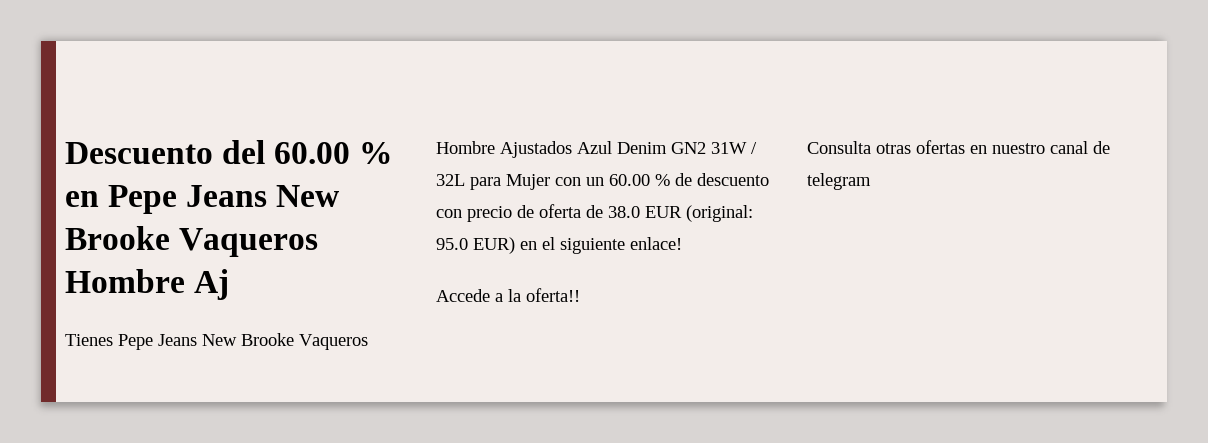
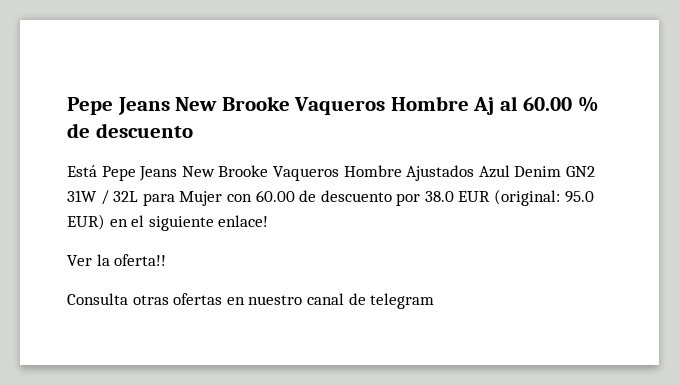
- Descuento del 60.00 % en Pepe Jeans New Brooke Vaqueros Hombre Aj
- Tienes Pepe Jeans New Brooke Vaqueros Hombre Ajustados Azul Denim GN2 31W / 32L para Mujer con un 60.00 % de descuento con precio de oferta de 38.0 EUR (original: 95.0 EUR) en el siguiente enlace!
+ Pepe Jeans New Brooke Vaqueros Hombre Aj al 60.00 % de descuento
+ Está Pepe Jeans New Brooke Vaqueros Hombre Ajustados Azul Denim GN2 31W / 32L para Mujer con 60.00 de descuento por 38.0 EUR (original: 95.0 EUR) en el siguiente enlace!
- Accede a la oferta!!
+ Ver la oferta!!

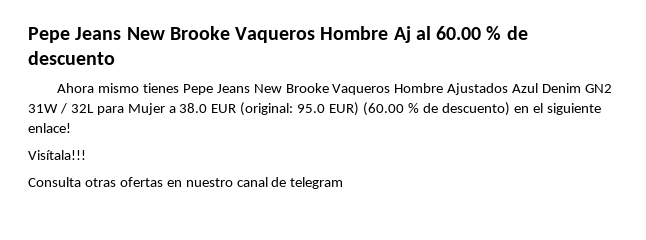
- Está Pepe Jeans New Brooke Vaqueros Hombre Ajustados Azul Denim GN2 31W / 32L para Mujer con 60.00 de descuento por 38.0 EUR (original: 95.0 EUR) en el siguiente enlace!
+ Ahora mismo tienes Pepe Jeans New Brooke Vaqueros Hombre Ajustados Azul Denim GN2 31W / 32L para Mujer a 38.0 EUR (original: 95.0 EUR) (60.00 % de descuento) en el siguiente enlace!
- Ver la oferta!!
+ Visítala!!!

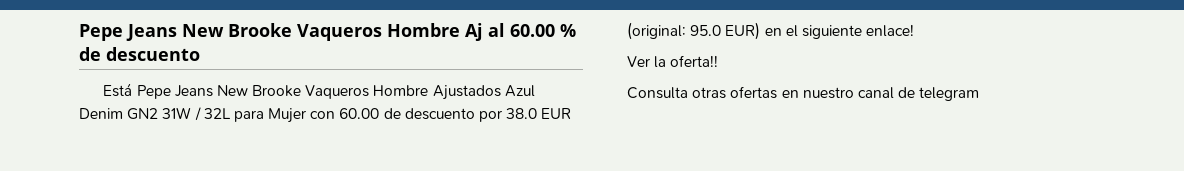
- Ahora mismo tienes Pepe Jeans New Brooke Vaqueros Hombre Ajustados Azul Denim GN2 31W / 32L para Mujer a 38.0 EUR (original: 95.0 EUR) (60.00 % de descuento) en el siguiente enlace!
+ Está Pepe Jeans New Brooke Vaqueros Hombre Ajustados Azul Denim GN2 31W / 32L para Mujer con 60.00 de descuento por 38.0 EUR (original: 95.0 EUR) en el siguiente enlace!
- Visítala!!!
+ Ver la oferta!!

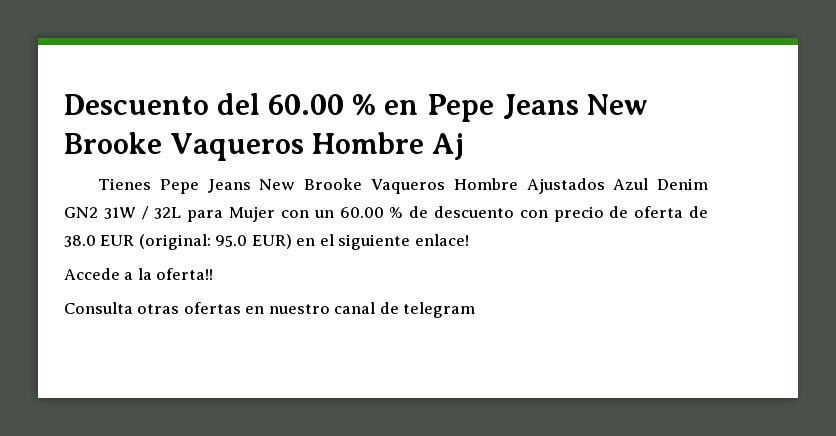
- Pepe Jeans New Brooke Vaqueros Hombre Aj al 60.00 % de descuento
- Está Pepe Jeans New Brooke Vaqueros Hombre Ajustados Azul Denim GN2 31W / 32L para Mujer con 60.00 de descuento por 38.0 EUR (original: 95.0 EUR) en el siguiente enlace!
+ Descuento del 60.00 % en Pepe Jeans New Brooke Vaqueros Hombre Aj
+ Tienes Pepe Jeans New Brooke Vaqueros Hombre Ajustados Azul Denim GN2 31W / 32L para Mujer con un 60.00 % de descuento con precio de oferta de 38.0 EUR (original: 95.0 EUR) en el siguiente enlace!
- Ver la oferta!!
+ Accede a la oferta!!

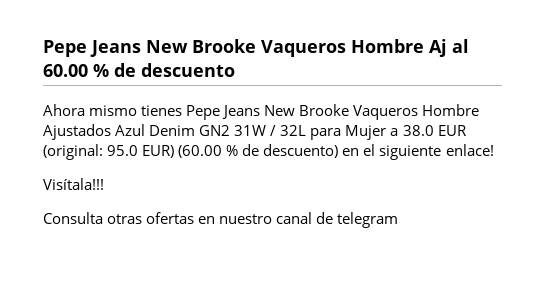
- Descuento del 60.00 % en Pepe Jeans New Brooke Vaqueros Hombre Aj
- Tienes Pepe Jeans New Brooke Vaqueros Hombre Ajustados Azul Denim GN2 31W / 32L para Mujer con un 60.00 % de descuento con precio de oferta de 38.0 EUR (original: 95.0 EUR) en el siguiente enlace!
+ Pepe Jeans New Brooke Vaqueros Hombre Aj al 60.00 % de descuento
+ Ahora mismo tienes Pepe Jeans New Brooke Vaqueros Hombre Ajustados Azul Denim GN2 31W / 32L para Mujer a 38.0 EUR (original: 95.0 EUR) (60.00 % de descuento) en el siguiente enlace!
- Accede a la oferta!!
+ Visítala!!!

